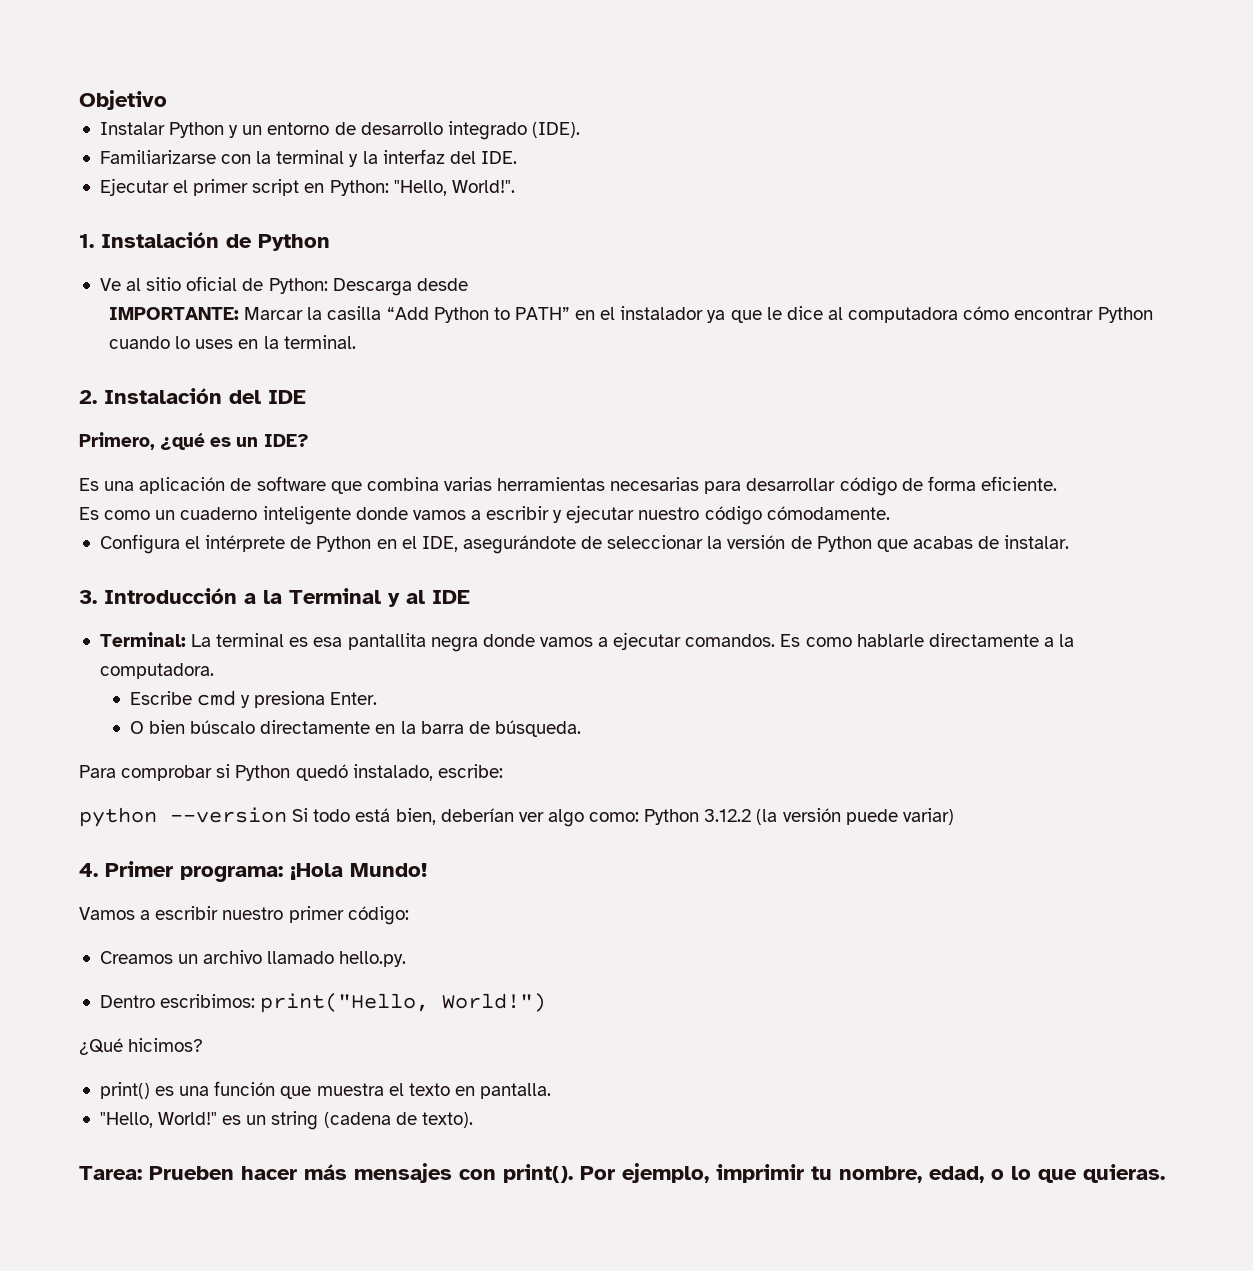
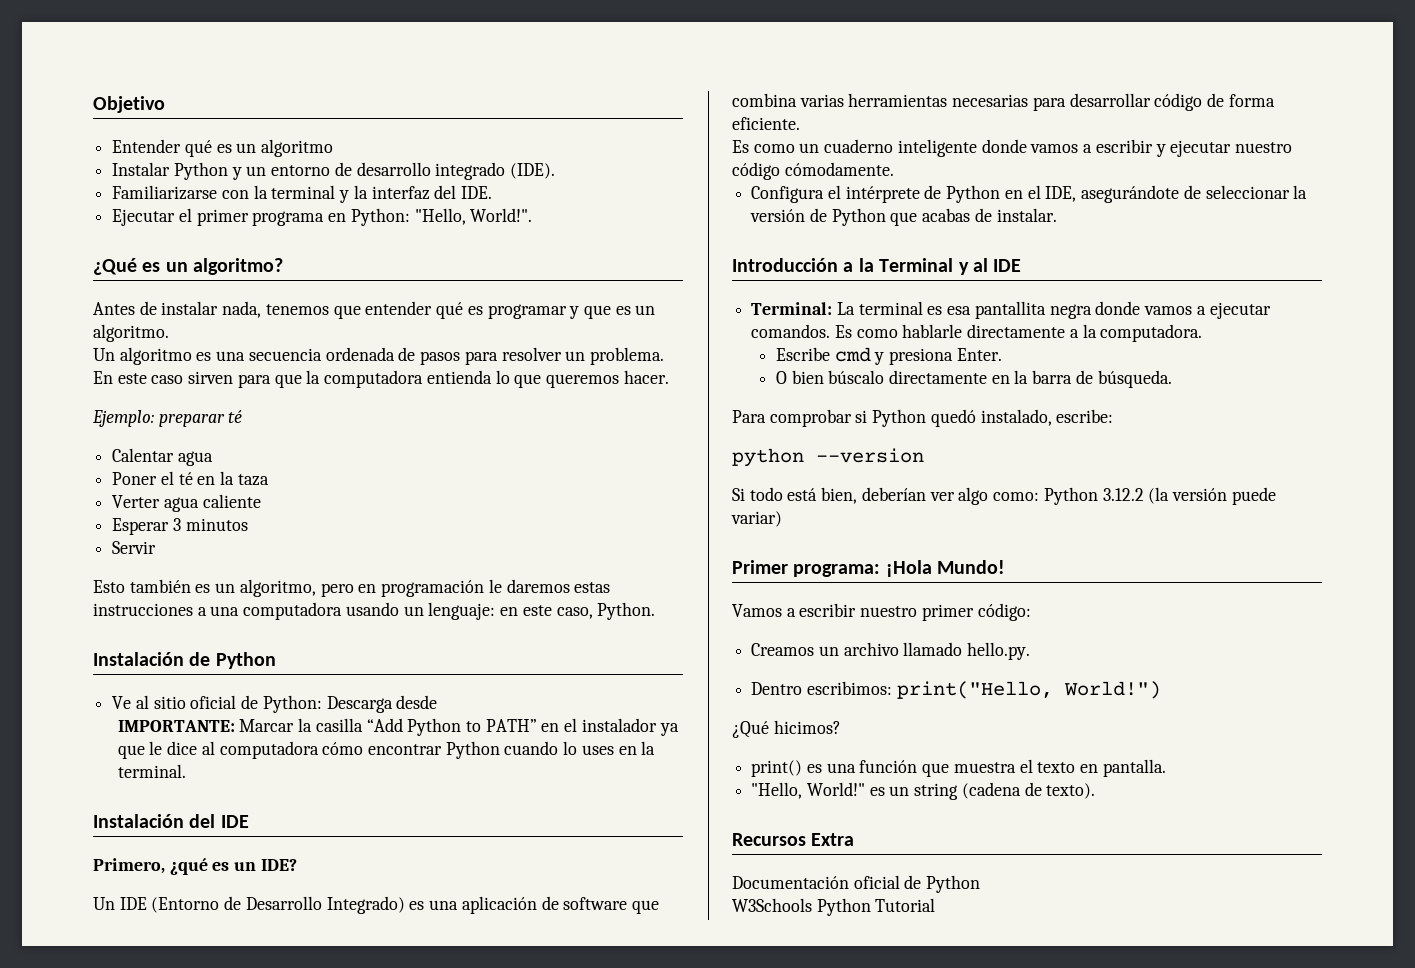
+ Entender qué es un algoritmo
- Ejecutar el primer script en Python: "Hello, World!".
+ Ejecutar el primer programa en Python: "Hello, World!".
- 1. Instalación de Python
+ ¿Qué es un algoritmo?
+ Antes de instalar nada, tenemos que entender qué es programar y que es un algoritmo.
+ Un algoritmo es una secuencia ordenada de pasos para resolver un problema. En este caso sirven para que la computadora entienda lo que queremos hacer.
+ Ejemplo: preparar té
+ Calentar agua
+ Poner el té en la taza
+ Verter agua caliente
+ Esperar 3 minutos
+ Servir
+ Esto también es un algoritmo, pero en programación le daremos estas instrucciones a una computadora usando un lenguaje: en este caso, Python.
+ Instalación de Python
- 2. Instalación del IDE
+ Instalación del IDE
- Es una aplicación de software que combina varias herramientas necesarias para desarrollar código de forma eficiente.
+ Un IDE (Entorno de Desarrollo Integrado) es una aplicación de software que combina varias herramientas necesarias para desarrollar código de forma eficiente.
- 3. Introducción a la Terminal y al IDE
+ Introducción a la Terminal y al IDE
- python --version Si todo está bien, deberían ver algo como: Python 3.12.2 (la versión puede variar)
+ python --version
+ Si todo está bien, deberían ver algo como: Python 3.12.2 (la versión puede variar)
- 4. Primer programa: ¡Hola Mundo!
+ Primer programa: ¡Hola Mundo!
- Tarea: Prueben hacer más mensajes con print(). Por ejemplo, imprimir tu nombre, edad, o lo que quieras.
+ Recursos Extra
+ Documentación oficial de Python
+ W3Schools Python Tutorial

